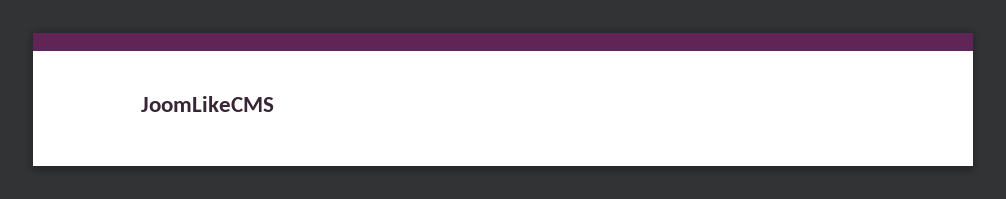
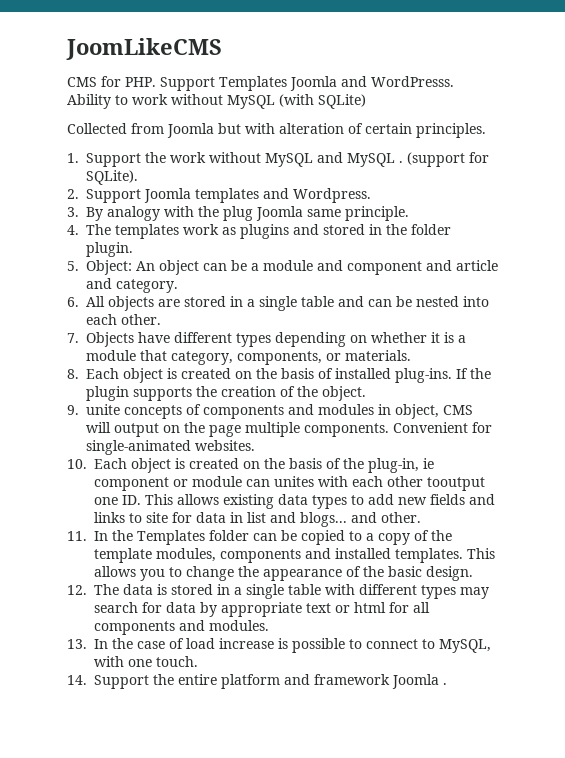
+ CMS for PHP. Support Templates Joomla and WordPresss. Ability to work without MySQL (with SQLite)
+ Collected from Joomla but with alteration of certain principles.
+ 1. Support the work without MySQL and MySQL . (support for SQLite).
+ 2. Support Joomla templates and Wordpress.
+ 3. By analogy with the plug Joomla same principle.
+ 4. The templates work as plugins and stored in the folder plugin.
+ 5. Object: An object can be a module and component and article and category.
+ 6. All objects are stored in a single table and can be nested into each other.
+ 7. Objects have different types depending on whether it is a module that category, components, or materials.
+ 8. Each object is created on the basis of installed plug-ins. If the plugin supports the creation of the object.
+ 9. unite concepts of components and modules in object, CMS will output on the page multiple components. Convenient for single-animated websites.
+ 10. Each object is created on the basis of the plug-in, ie component or module can unites with each other tooutput one ID. This allows existing data types to add new fields and links to site for data in list and blogs... and other.
+ 11. In the Templates folder can be copied to a copy of the template modules, components and installed templates. This allows you to change the appearance of the basic design.
+ 12. The data is stored in a single table with different types may search for data by appropriate text or html for all components and modules.
+ 13. In the case of load increase is possible to connect to MySQL, with one touch.
+ 14. Support the entire platform and framework Joomla .

